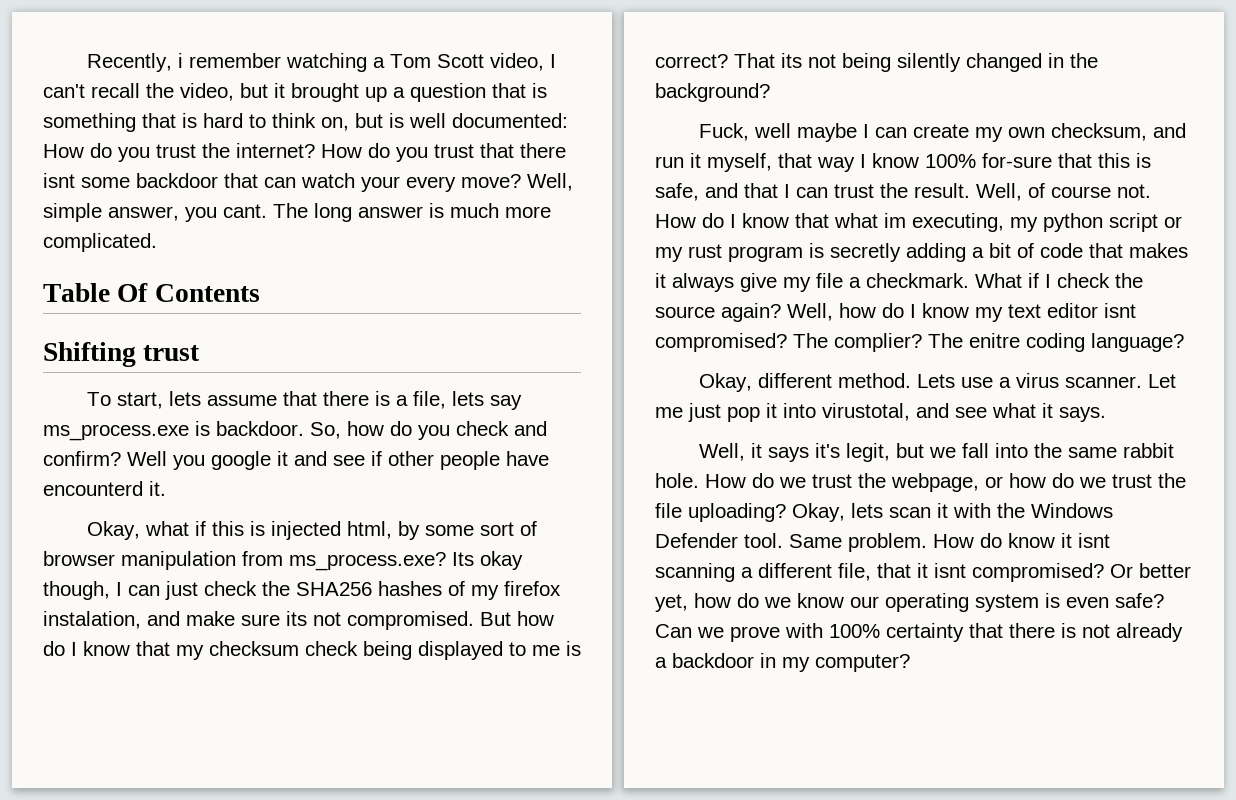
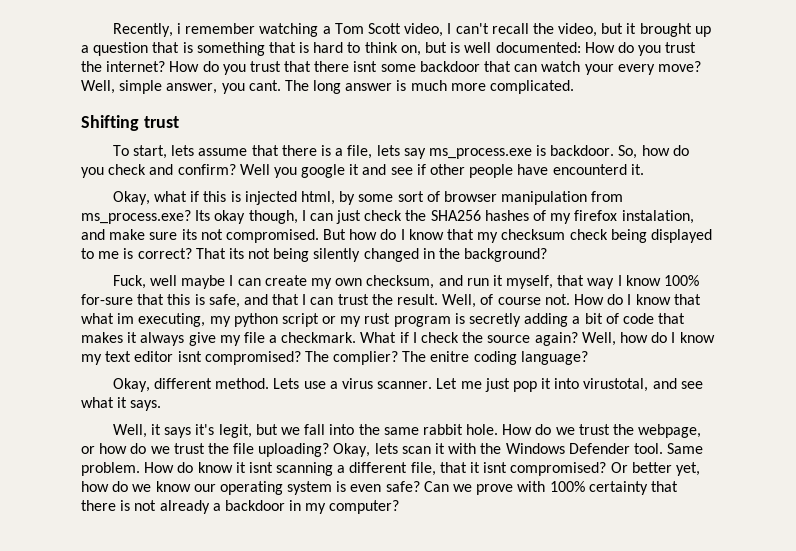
- Table Of Contents

